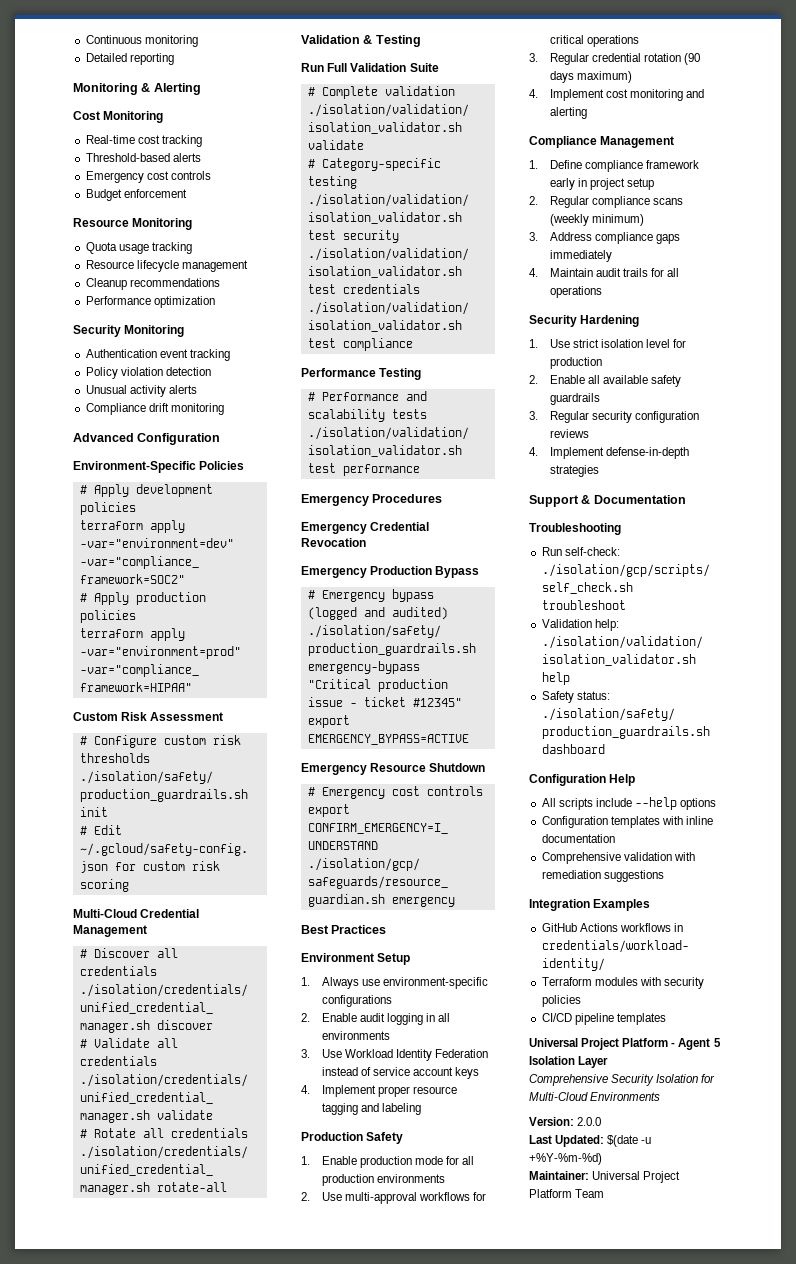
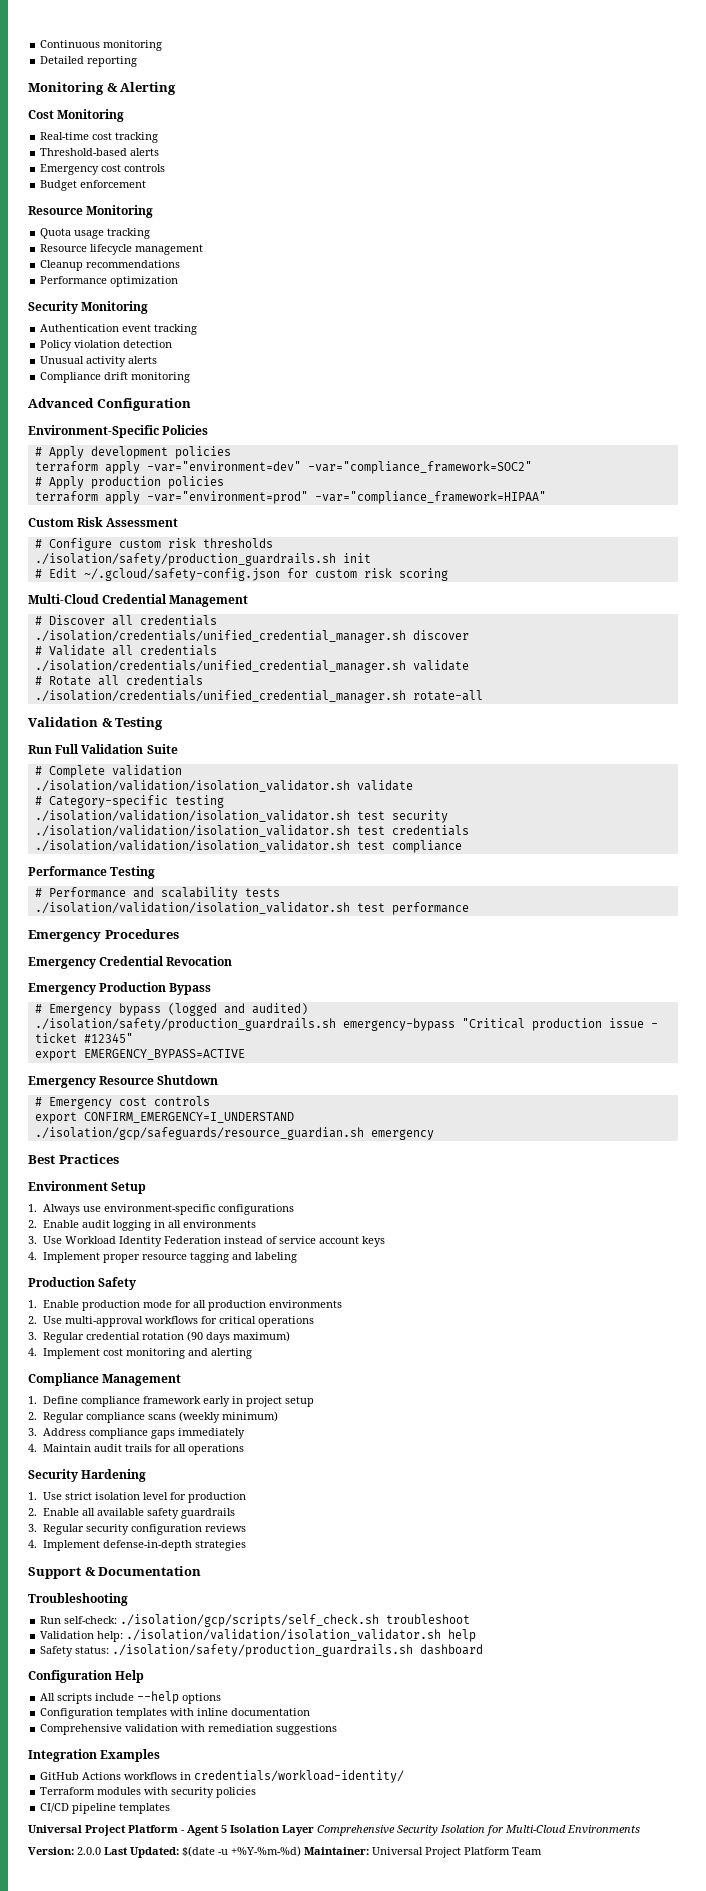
- Universal Project Platform - Agent 5 Isolation Layer
- Comprehensive Security Isolation for Multi-Cloud Environments
+ Universal Project Platform - Agent 5 Isolation Layer Comprehensive Security Isolation for Multi-Cloud Environments
- Version: 2.0.0
- Last Updated: $(date -u +%Y-%m-%d)
- Maintainer: Universal Project Platform Team
+ Version: 2.0.0 Last Updated: $(date -u +%Y-%m-%d) Maintainer: Universal Project Platform Team

